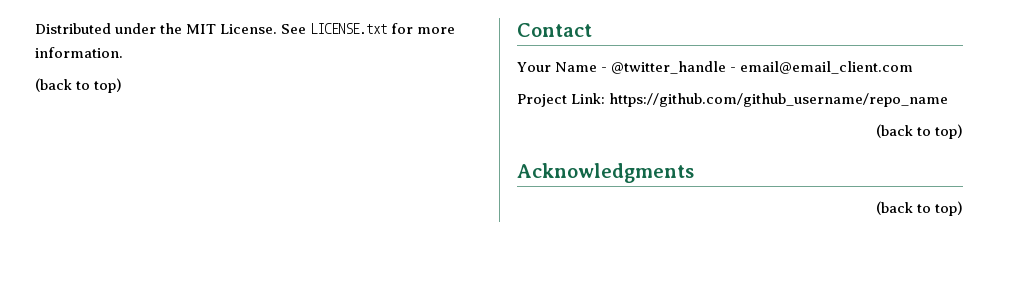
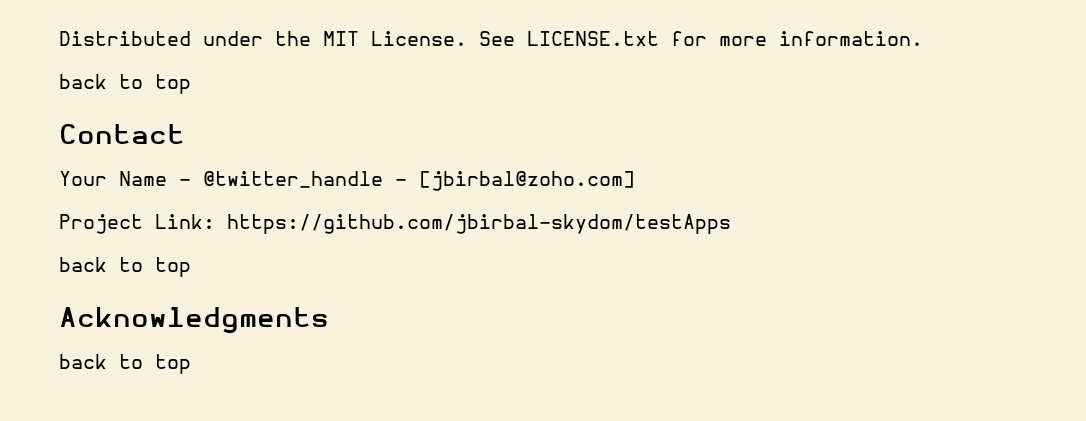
  See LICENSE.txt for more information.
- (back to top)
+ back to top
- Your Name - @twitter_handle - email@email_client.com
+ Your Name - @twitter_handle - [jbirbal@zoho.com]
- Project Link: https://github.com/github_username/repo_name
- (back to top)
+ Project Link: https://github.com/jbirbal-skydom/testApps
+ back to top
  Acknowledgments
- (back to top)
+ back to top

